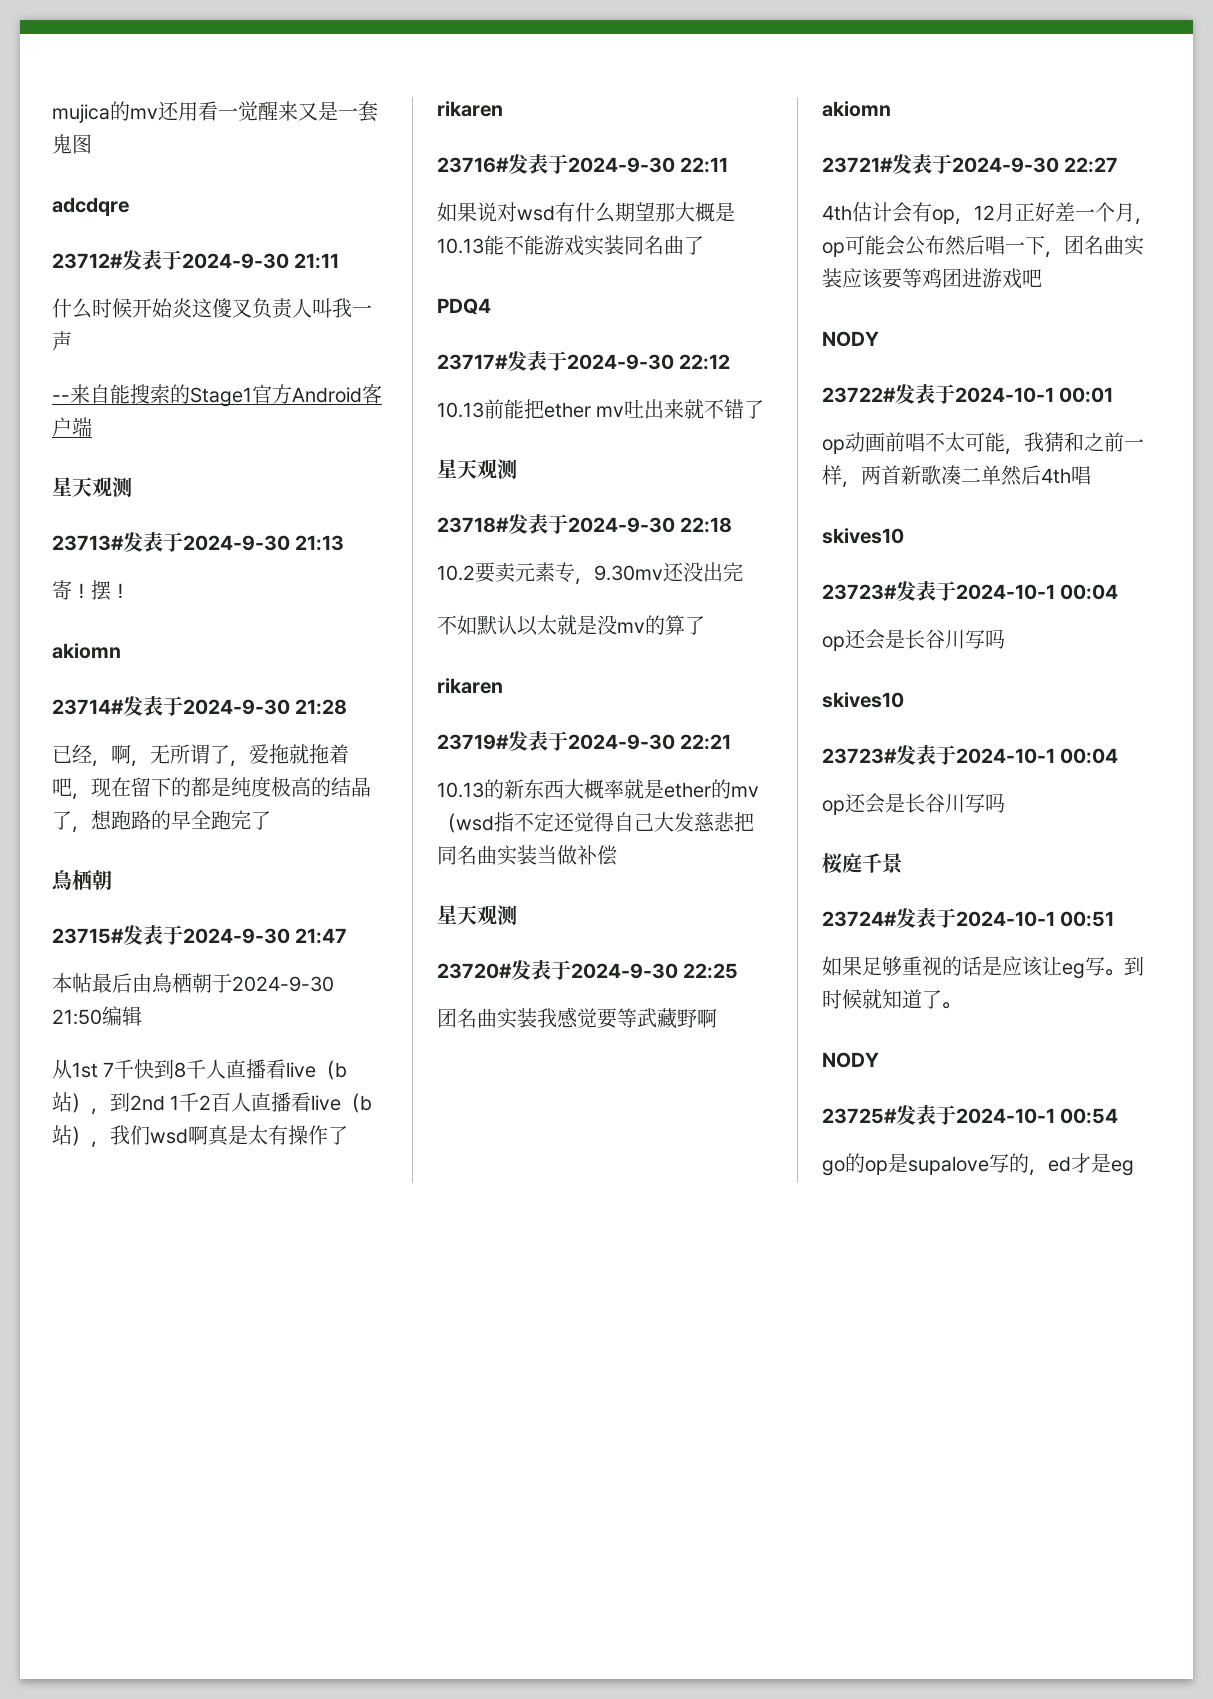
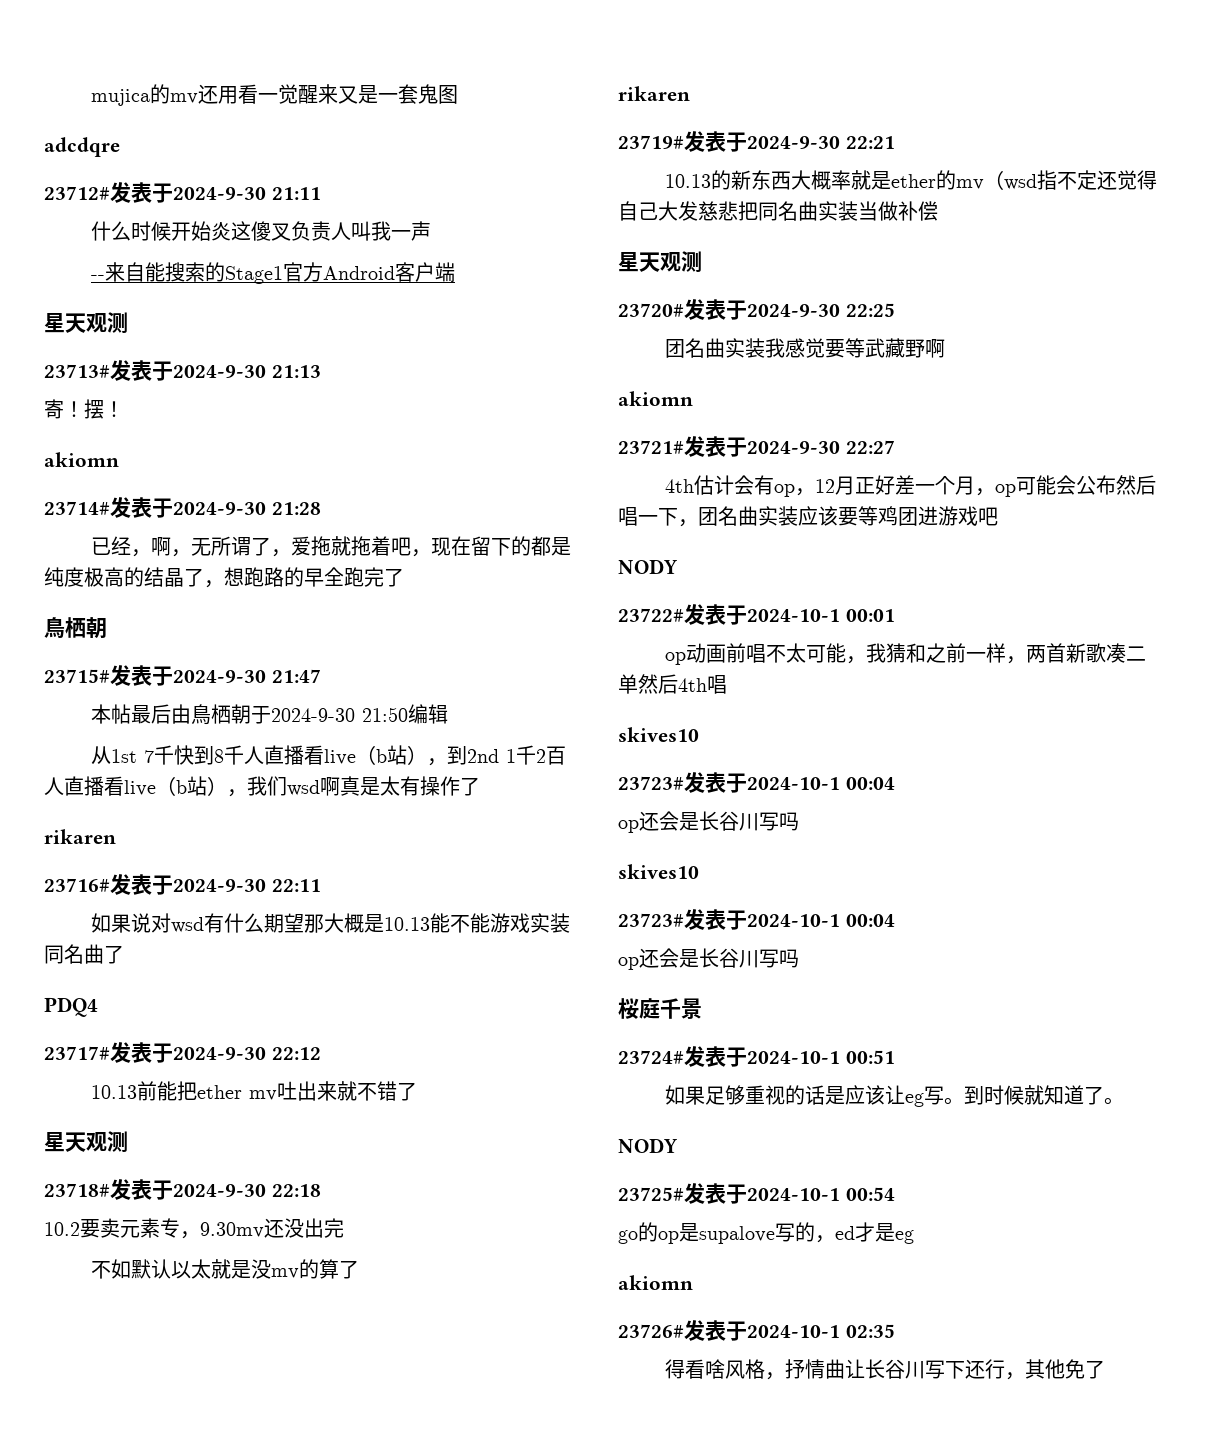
  go的op是supalove写的，ed才是eg
+ akiomn
+ 23726#发表于2024-10-1 02:35
+ 得看啥风格，抒情曲让长谷川写下还行，其他免了

